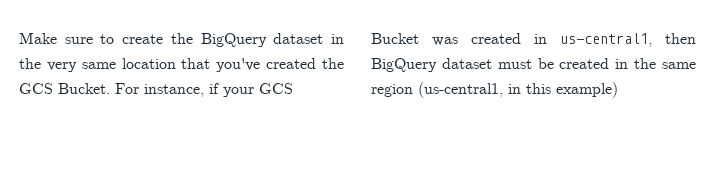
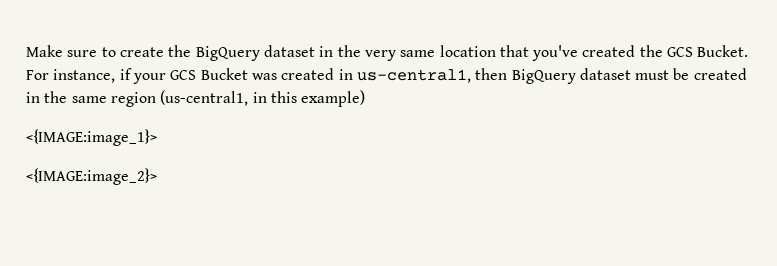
+ <{IMAGE:image_1}>
+ <{IMAGE:image_2}>

